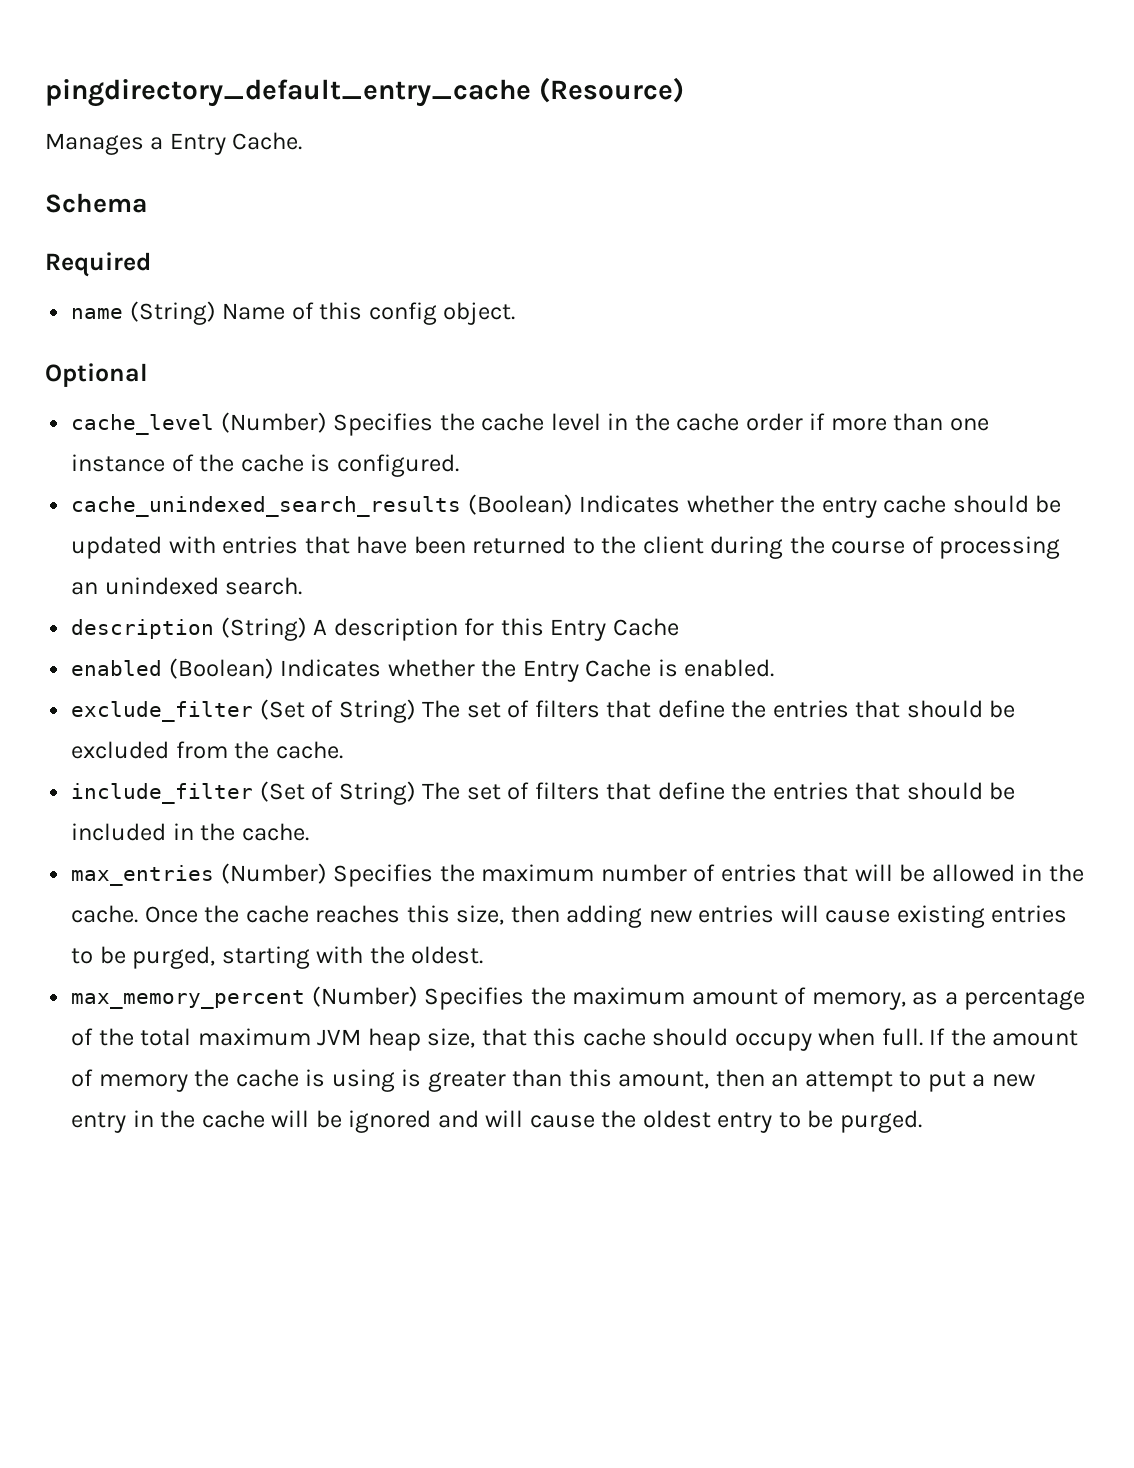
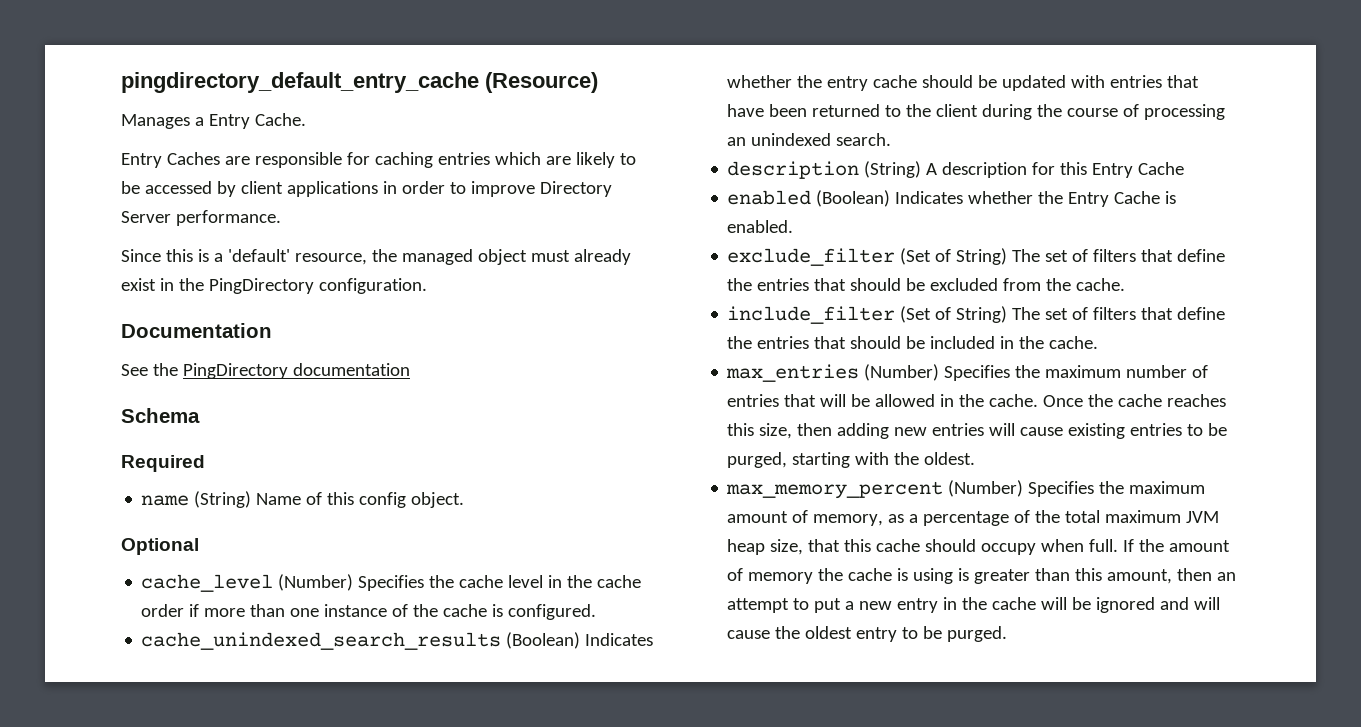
+ Entry Caches are responsible for caching entries which are likely to be accessed by client applications in order to improve Directory Server performance.
+ Since this is a 'default' resource, the managed object must already exist in the PingDirectory configuration.
+ Documentation
+ See the PingDirectory documentation

